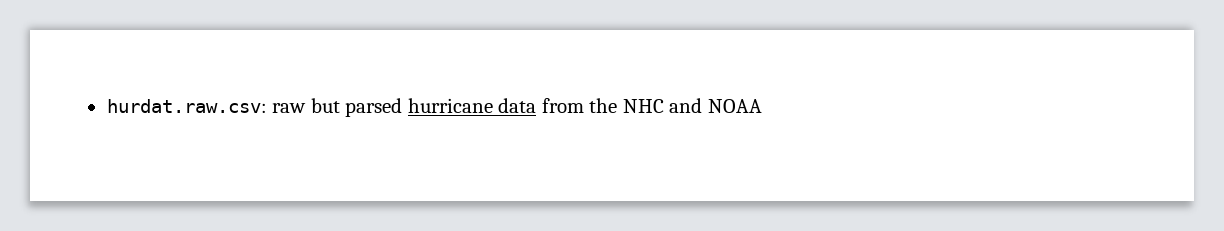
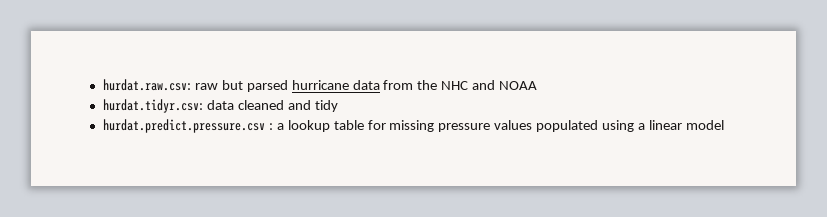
+ hurdat.tidyr.csv: data cleaned and tidy
+ hurdat.predict.pressure.csv : a lookup table for missing pressure values populated using a linear model

